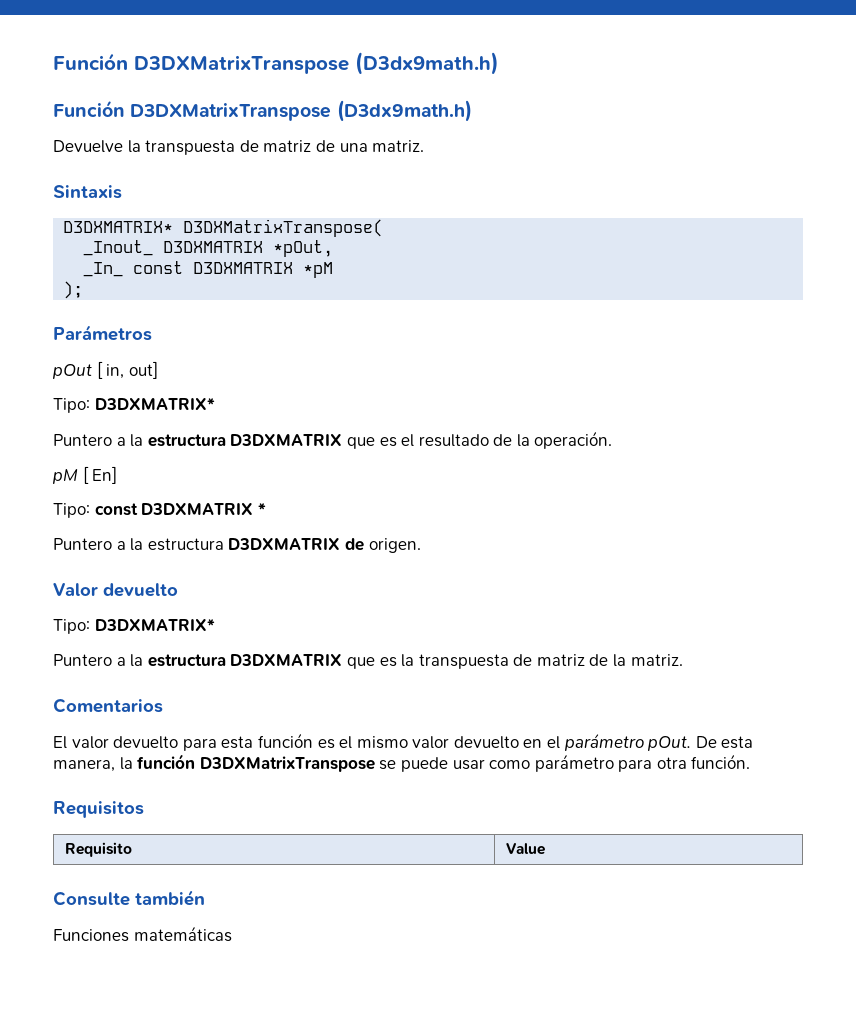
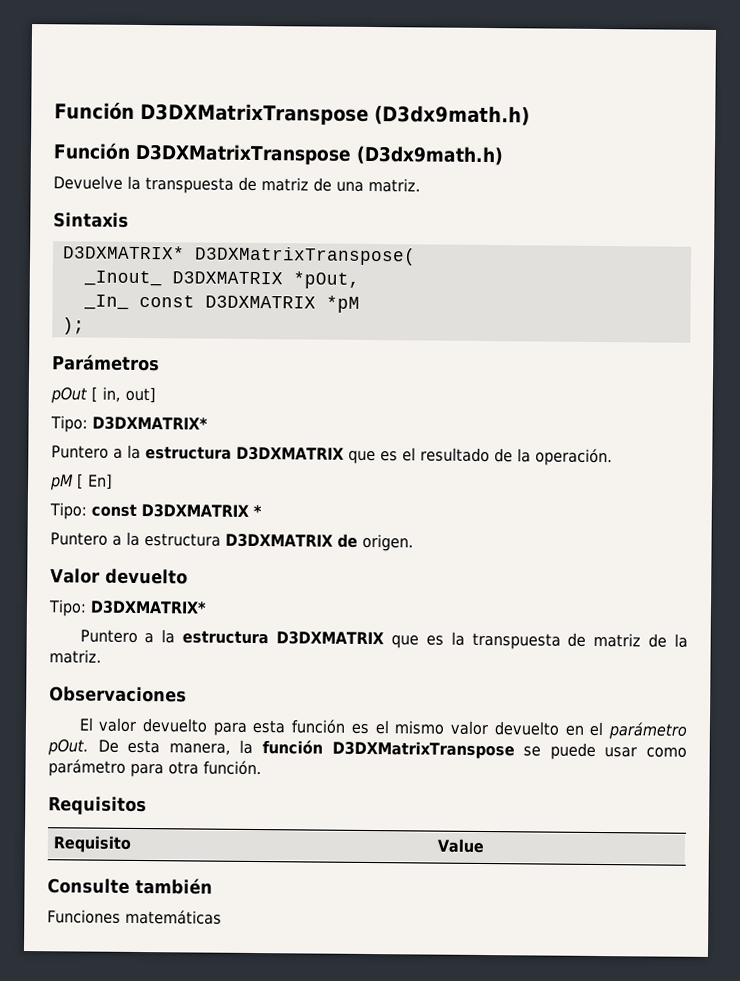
- Comentarios
+ Observaciones

